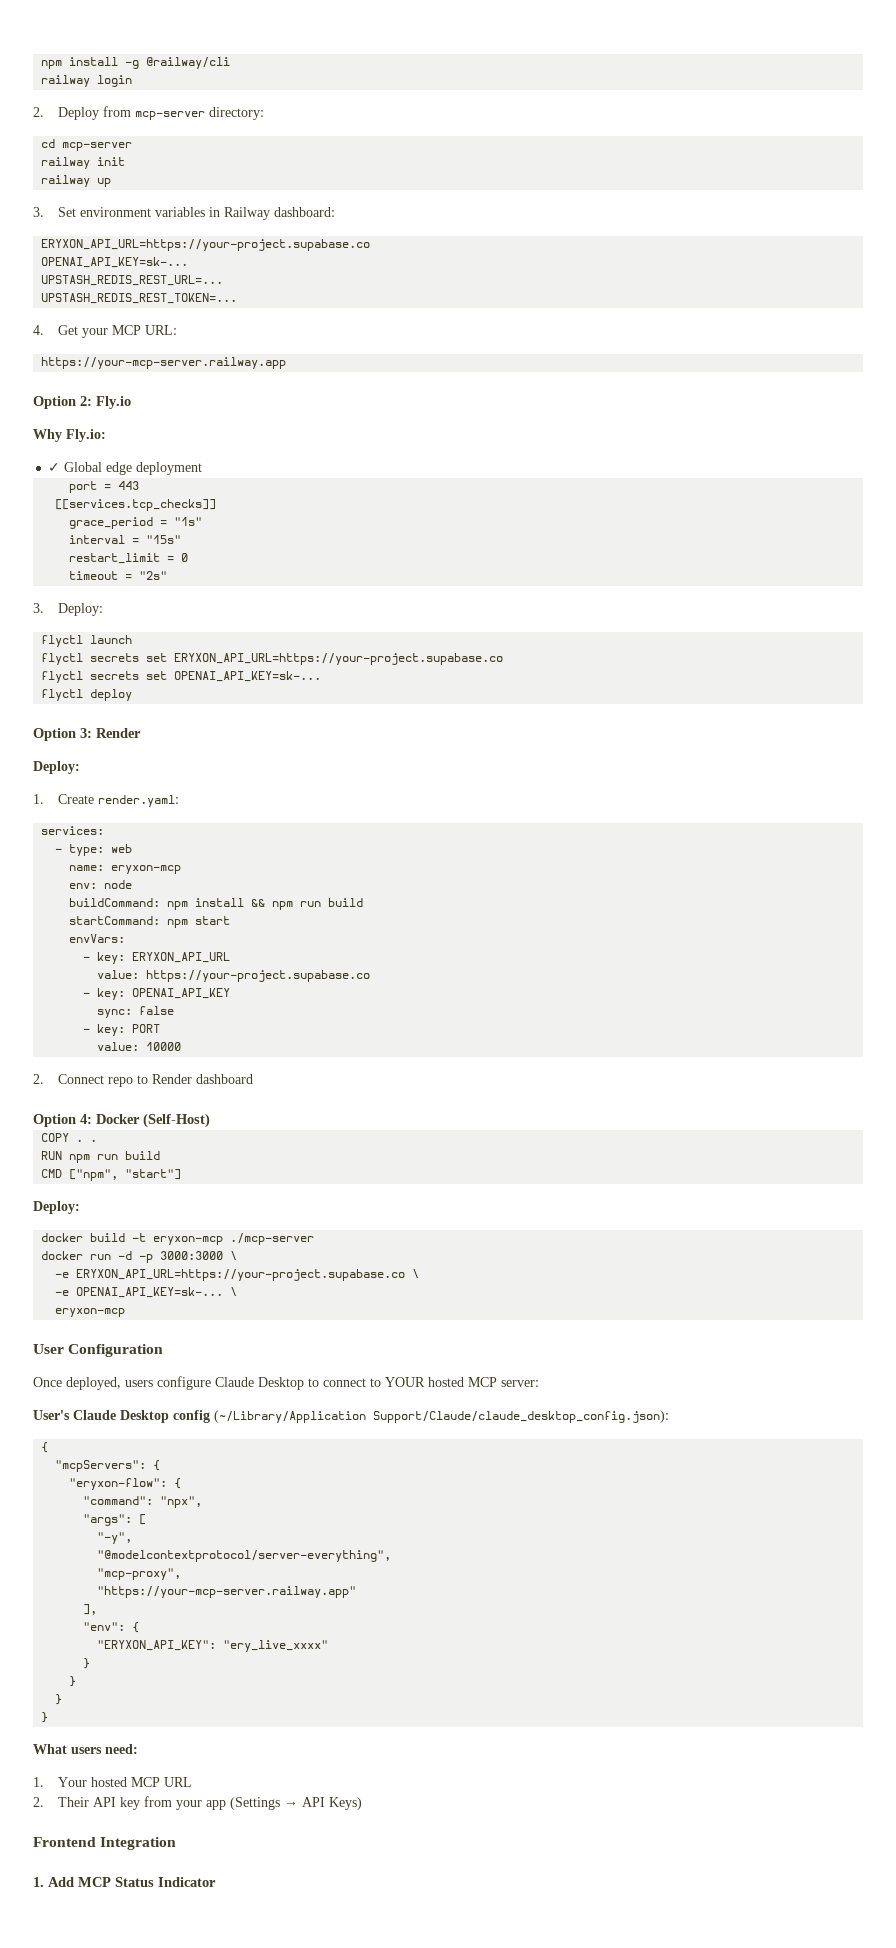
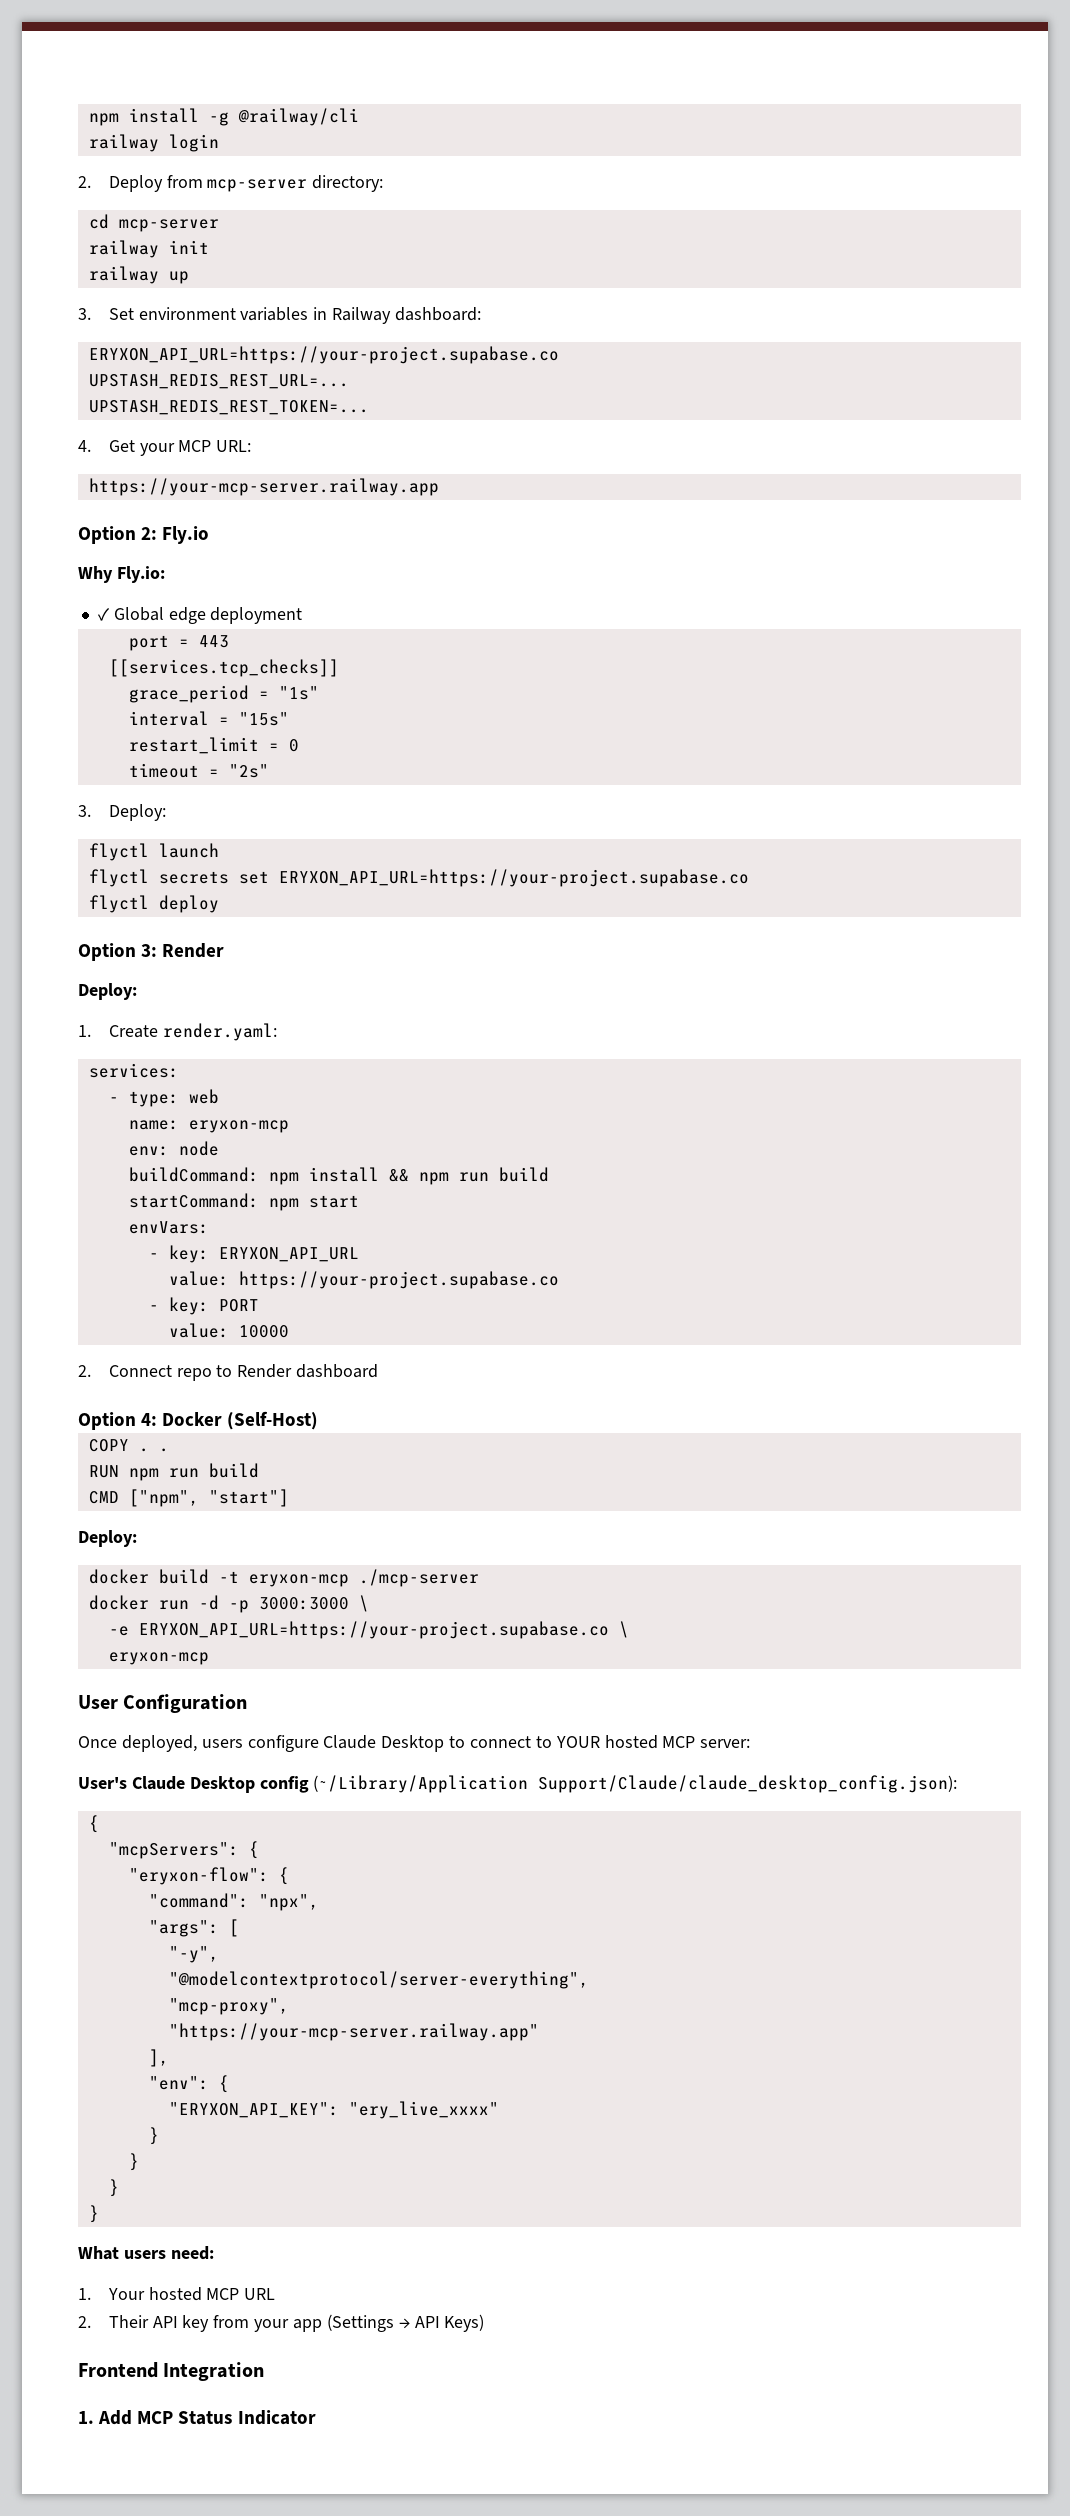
  3. Set environment variables in Railway dashboard:
  ERYXON_API_URL=https://your-project.supabase.co
- OPENAI_API_KEY=sk-...
- flyctl secrets set OPENAI_API_KEY=sk-...
- - key: OPENAI_API_KEY
- sync: false
- -e OPENAI_API_KEY=sk-... \

